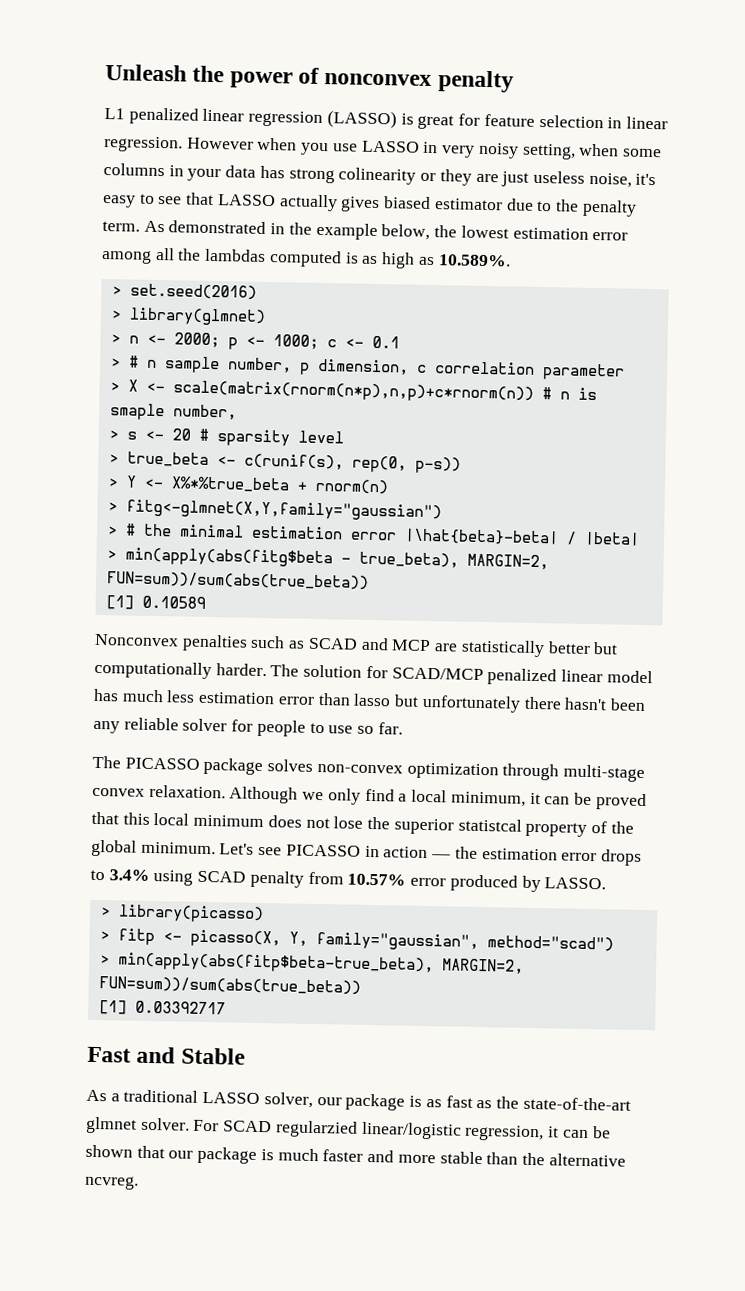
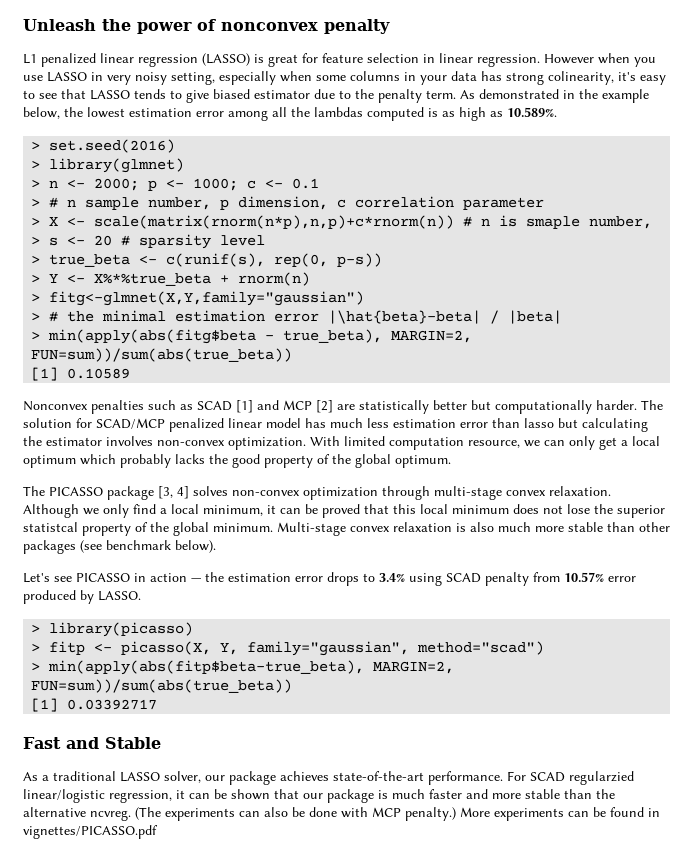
- However when you use LASSO in very noisy setting, when some columns in your data has strong colinearity or they are just useless noise, it's easy to see that LASSO actually gives biased estimator due to the penalty term.
+ However when you use LASSO in very noisy setting, especially when some columns in your data has strong colinearity, it's easy to see that LASSO tends to give biased estimator due to the penalty term.
- Nonconvex penalties such as SCAD and MCP are statistically better but computationally harder.
+ Nonconvex penalties such as SCAD [1] and MCP [2] are statistically better but computationally harder.
- The solution for SCAD/MCP penalized linear model has much less estimation error than lasso but unfortunately there hasn't been any reliable solver for people to use so far.
+ The solution for SCAD/MCP penalized linear model has much less estimation error than lasso but calculating the estimator involves non-convex optimization. With limited computation resource, we can only get a local optimum which probably lacks the good property of the global optimum.
- The PICASSO package solves non-convex optimization through multi-stage convex relaxation.
+ The PICASSO package [3, 4] solves non-convex optimization through multi-stage convex relaxation.
- Although we only find a local minimum, it can be proved that this local minimum does not lose the superior statistcal property of the global minimum. Let's see PICASSO in action — the estimation error drops to 3.4% using SCAD penalty from 10.57% error produced by LASSO.
+ Although we only find a local minimum, it can be proved that this local minimum does not lose the superior statistcal property of the global minimum. Multi-stage convex relaxation is also much more stable than other packages (see benchmark below).
+ Let's see PICASSO in action — the estimation error drops to 3.4% using SCAD penalty from 10.57% error produced by LASSO.
- As a traditional LASSO solver, our package is as fast as the state-of-the-art glmnet solver.
+ As a traditional LASSO solver, our package achieves state-of-the-art performance.
+ (The experiments can also be done with MCP penalty.) More experiments can be found in vignettes/PICASSO.pdf

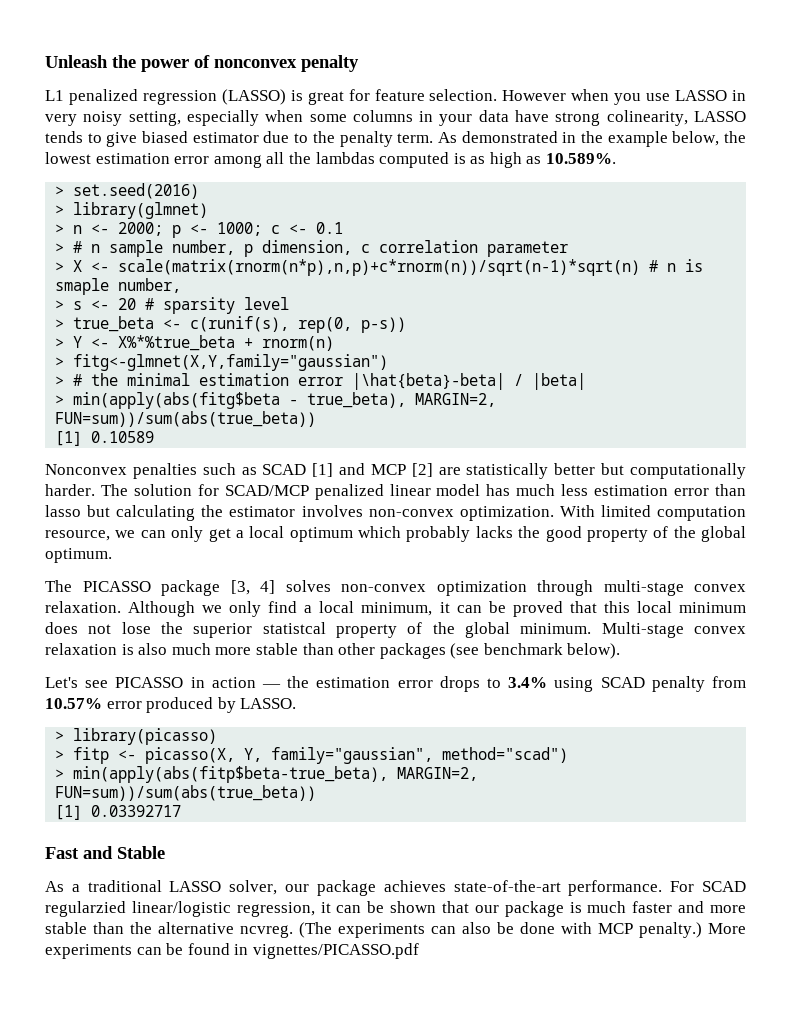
- L1 penalized linear regression (LASSO) is great for feature selection in linear regression.
+ L1 penalized regression (LASSO) is great for feature selection.
- However when you use LASSO in very noisy setting, especially when some columns in your data has strong colinearity, it's easy to see that LASSO tends to give biased estimator due to the penalty term.
+ However when you use LASSO in very noisy setting, especially when some columns in your data have strong colinearity, LASSO tends to give biased estimator due to the penalty term.
- > X <- scale(matrix(rnorm(n*p),n,p)+c*rnorm(n)) # n is smaple number,
+ > X <- scale(matrix(rnorm(n*p),n,p)+c*rnorm(n))/sqrt(n-1)*sqrt(n) # n is smaple number,

